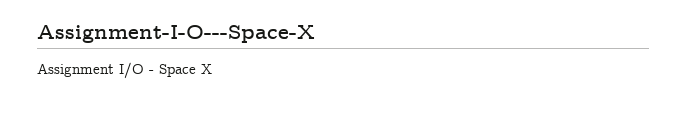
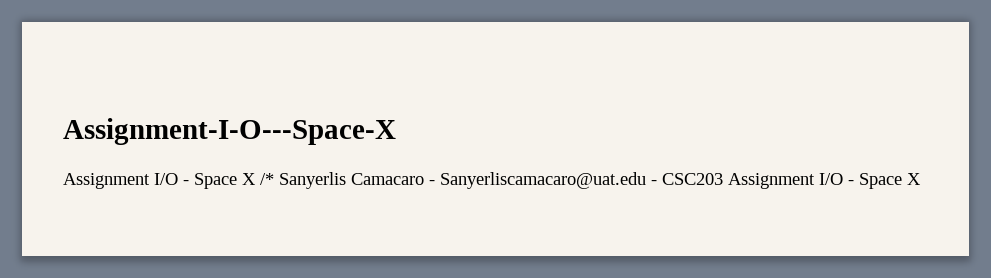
- Assignment I/O - Space X
+ Assignment I/O - Space X /* Sanyerlis Camacaro - Sanyerliscamacaro@uat.edu - CSC203 Assignment I/O - Space X

